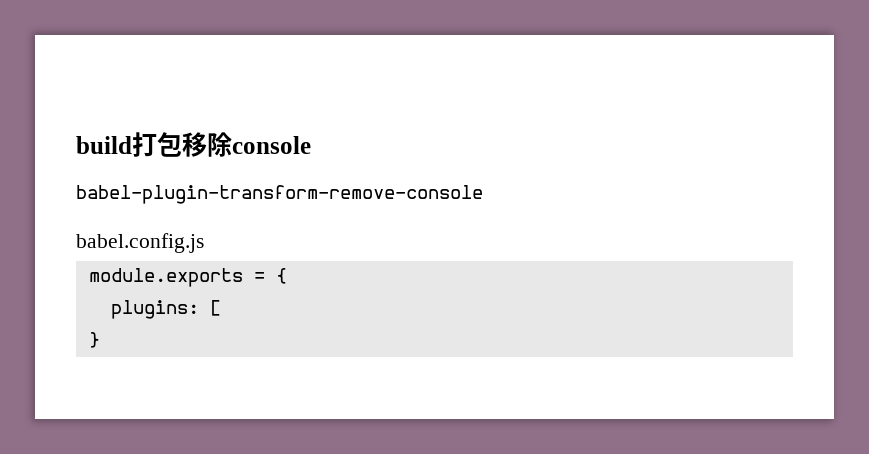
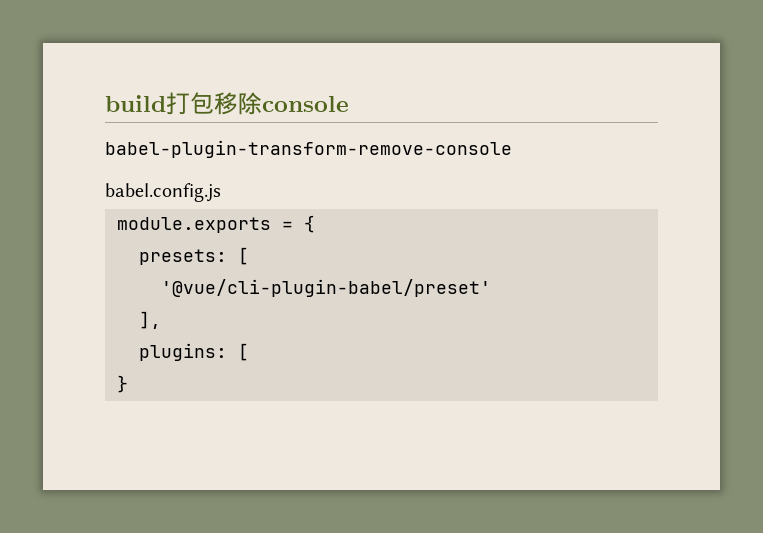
+ presets: [
+ '@vue/cli-plugin-babel/preset'
+ ],

